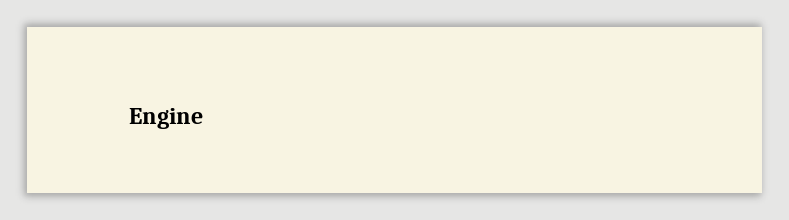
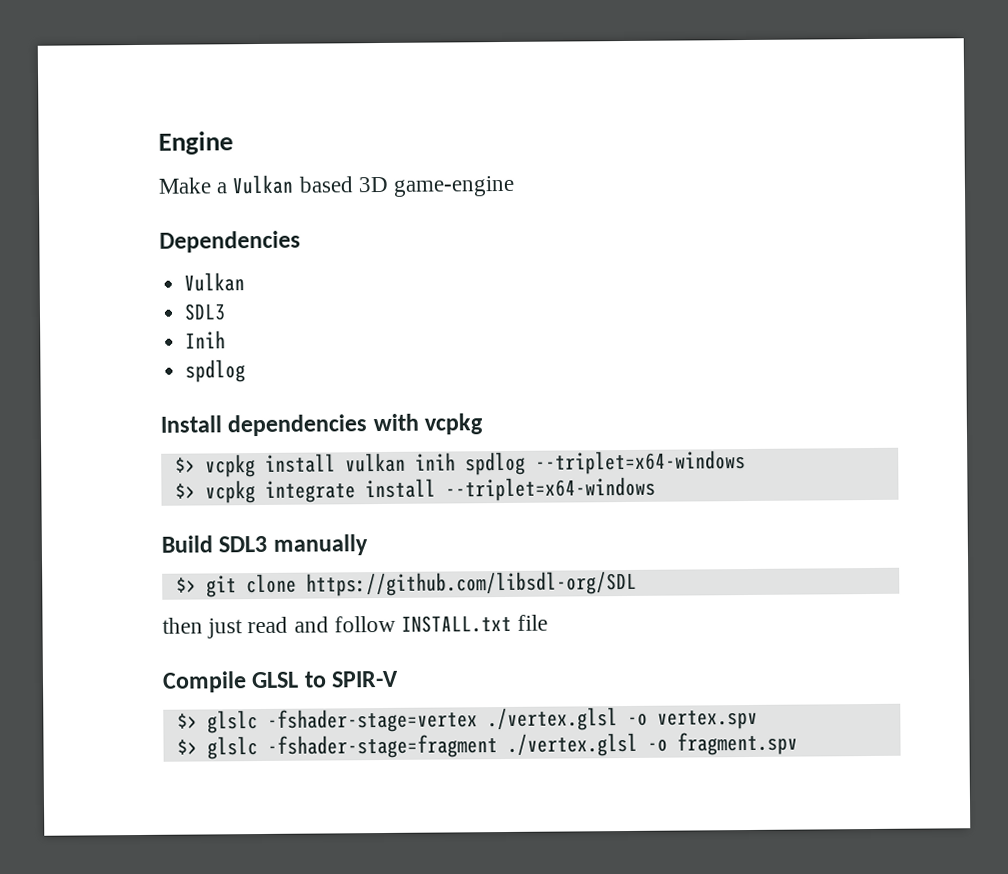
+ Make a Vulkan based 3D game-engine
+ Dependencies
+ Vulkan
+ SDL3
+ Inih
+ spdlog
+ Install dependencies with vcpkg
+ $> vcpkg install vulkan inih spdlog --triplet=x64-windows
+ $> vcpkg integrate install --triplet=x64-windows
+ Build SDL3 manually
+ $> git clone https://github.com/libsdl-org/SDL
+ then just read and follow INSTALL.txt file
+ Compile GLSL to SPIR-V
+ $> glslc -fshader-stage=vertex ./vertex.glsl -o vertex.spv
+ $> glslc -fshader-stage=fragment ./vertex.glsl -o fragment.spv

